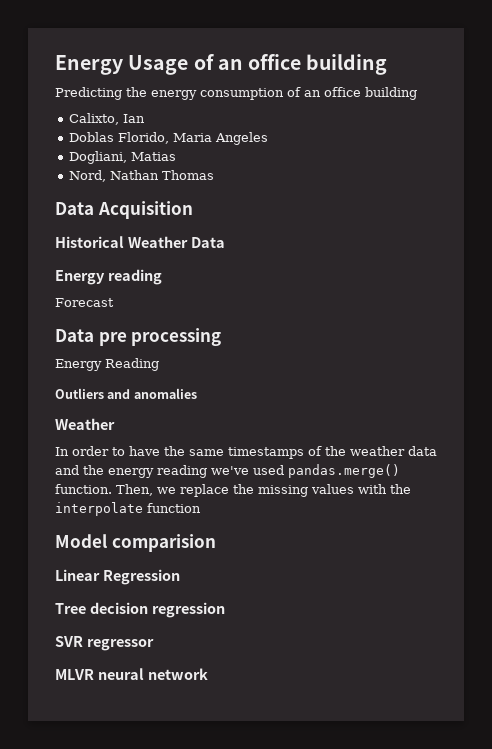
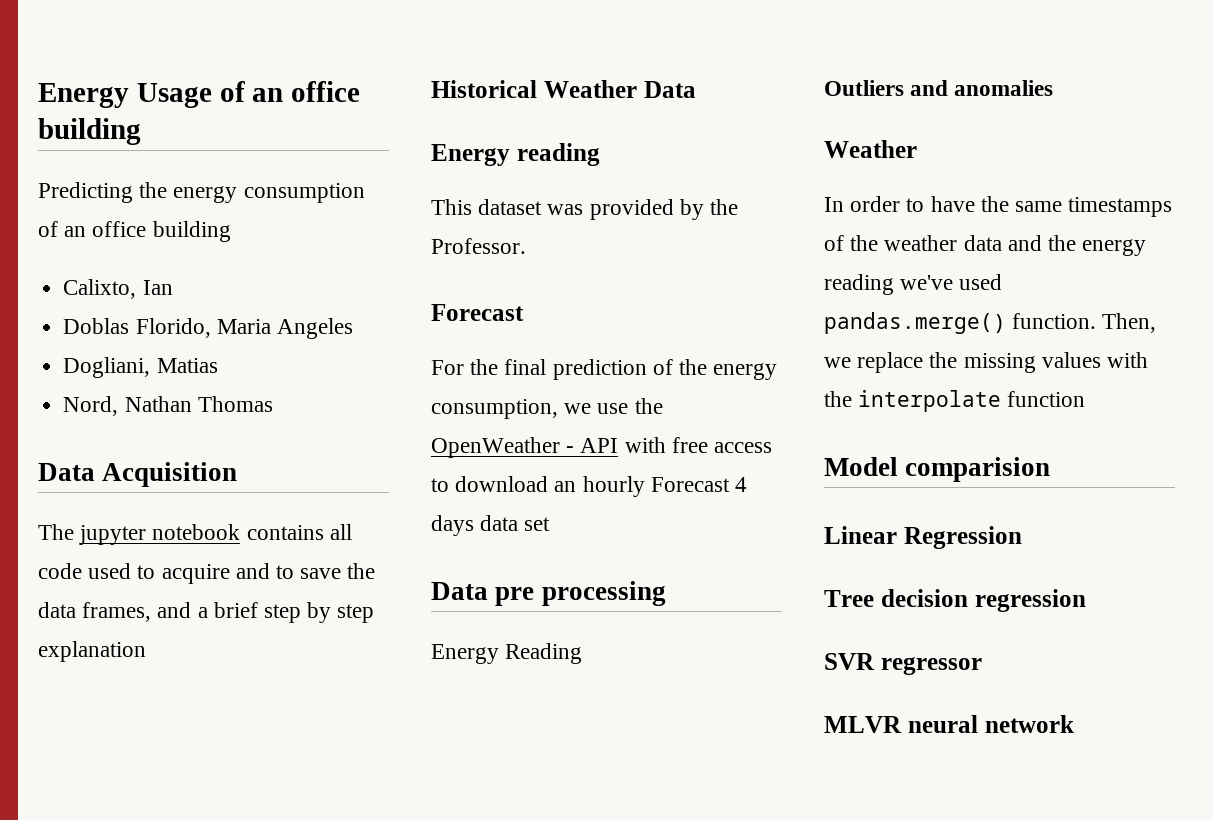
+ The jupyter notebook contains all code used to acquire and to save the data frames, and a brief step by step explanation
+ This dataset was provided by the Professor.
  Forecast
+ For the final prediction of the energy consumption, we use the OpenWeather - API with free access to download an hourly Forecast 4 days data set

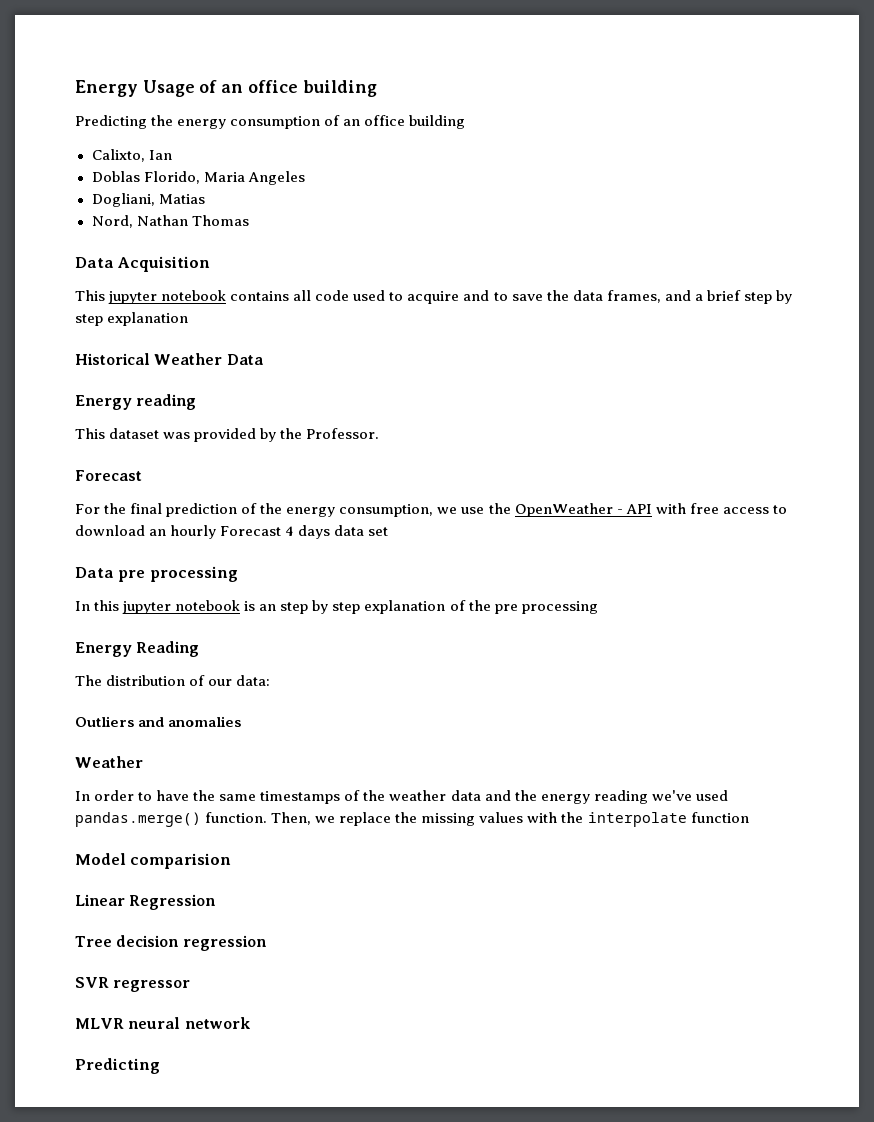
- The jupyter notebook contains all code used to acquire and to save the data frames, and a brief step by step explanation
+ This jupyter notebook contains all code used to acquire and to save the data frames, and a brief step by step explanation
+ In this jupyter notebook is an step by step explanation of the pre processing
  Energy Reading
+ The distribution of our data:
  MLVR neural network
+ Predicting

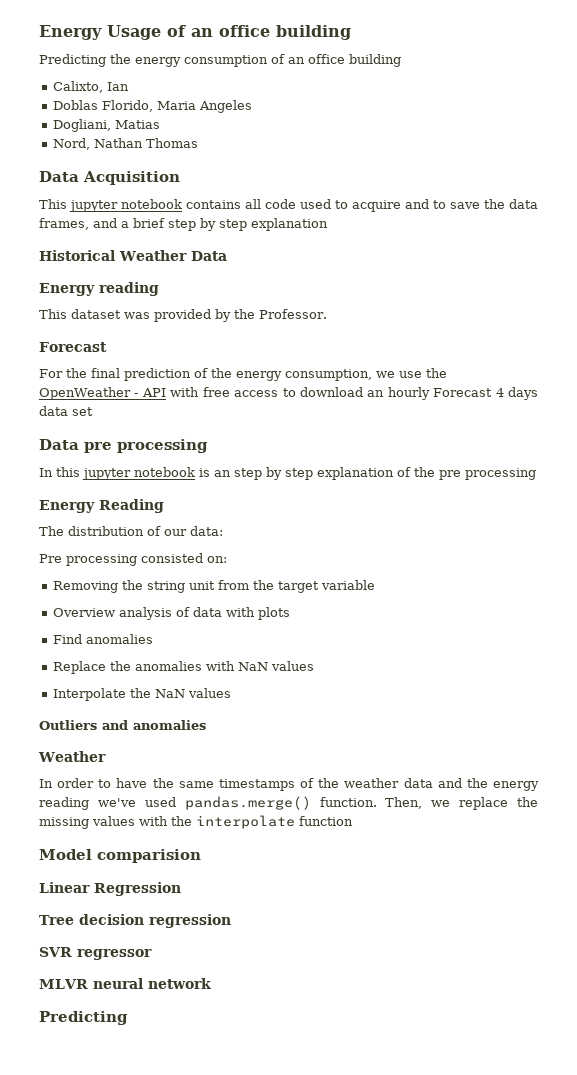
+ Pre processing consisted on:
+ Removing the string unit from the target variable
+ Overview analysis of data with plots
+ Find anomalies
+ Replace the anomalies with NaN values
+ Interpolate the NaN values

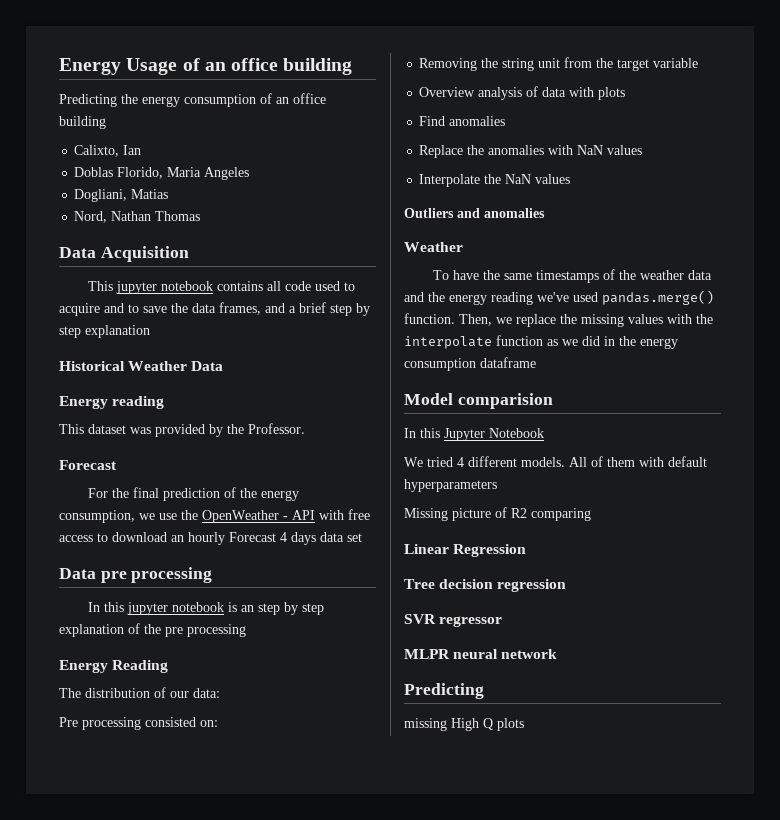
- In order to have the same timestamps of the weather data and the energy reading we've used pandas.merge() function.
+ To have the same timestamps of the weather data and the energy reading we've used pandas.merge() function.
- Then, we replace the missing values with the interpolate function
+ Then, we replace the missing values with the interpolate function as we did in the energy consumption dataframe
  Model comparision
+ In this Jupyter Notebook
+ We tried 4 different models. All of them with default hyperparameters
+ Missing picture of R2 comparing
- MLVR neural network
+ MLPR neural network
+ missing High Q plots

